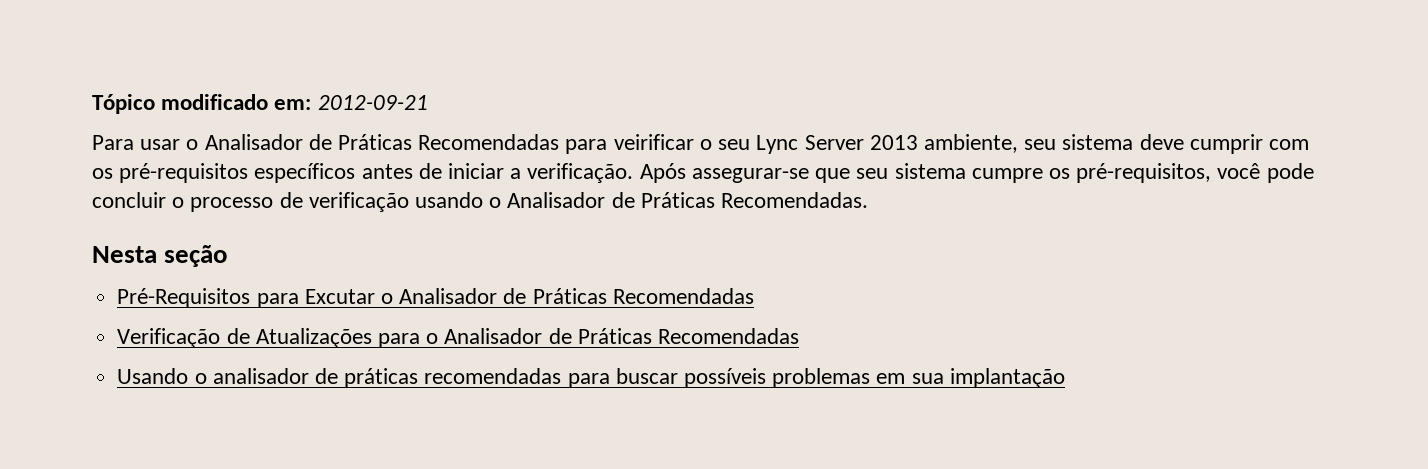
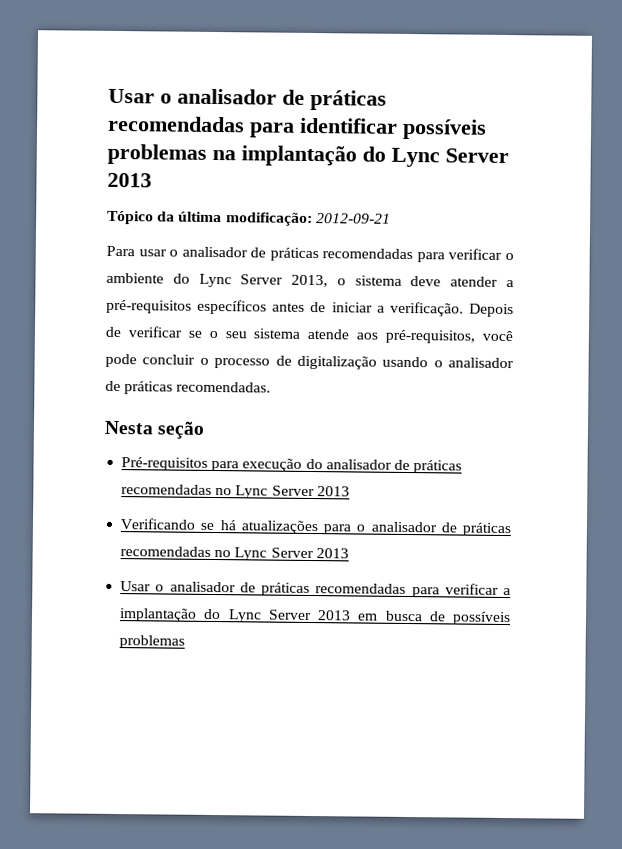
- Tópico modificado em: 2012-09-21
- Para usar o Analisador de Práticas Recomendadas para veirificar o seu Lync Server 2013 ambiente, seu sistema deve cumprir com os pré-requisitos específicos antes de iniciar a verificação.
+ Usar o analisador de práticas recomendadas para identificar possíveis problemas na implantação do Lync Server 2013
+ Tópico da última modificação: 2012-09-21
+ Para usar o analisador de práticas recomendadas para verificar o ambiente do Lync Server 2013, o sistema deve atender a pré-requisitos específicos antes de iniciar a verificação.
- Após assegurar-se que seu sistema cumpre os pré-requisitos, você pode concluir o processo de verificação usando o Analisador de Práticas Recomendadas.
+ Depois de verificar se o seu sistema atende aos pré-requisitos, você pode concluir o processo de digitalização usando o analisador de práticas recomendadas.
  Nesta seção
- Pré-Requisitos para Excutar o Analisador de Práticas Recomendadas
- Verificação de Atualizações para o Analisador de Práticas Recomendadas
- Usando o analisador de práticas recomendadas para buscar possíveis problemas em sua implantação
+ Pré-requisitos para execução do analisador de práticas recomendadas no Lync Server 2013
+ Verificando se há atualizações para o analisador de práticas recomendadas no Lync Server 2013
+ Usar o analisador de práticas recomendadas para verificar a implantação do Lync Server 2013 em busca de possíveis problemas

